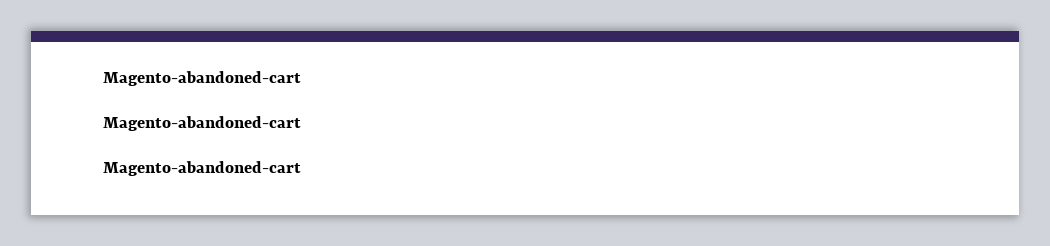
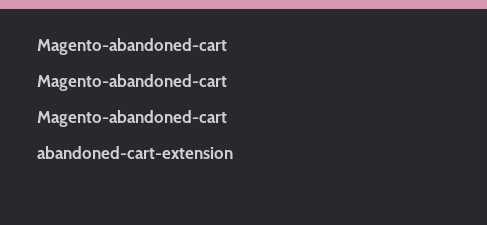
+ abandoned-cart-extension

